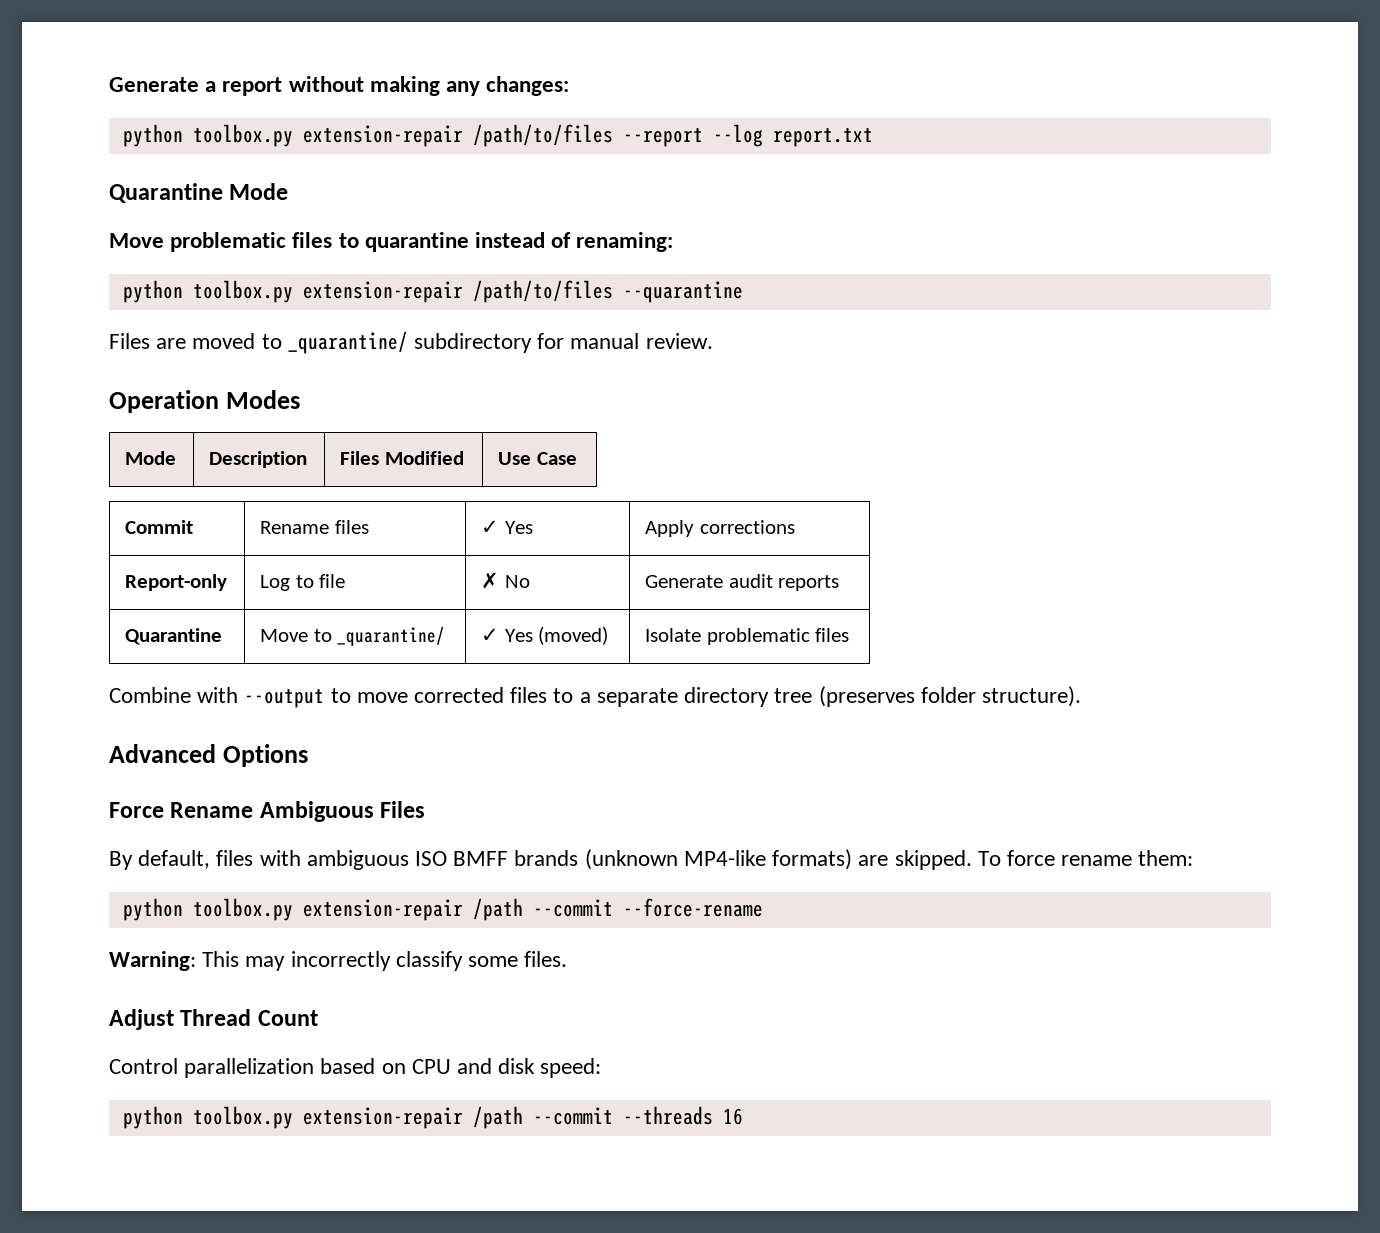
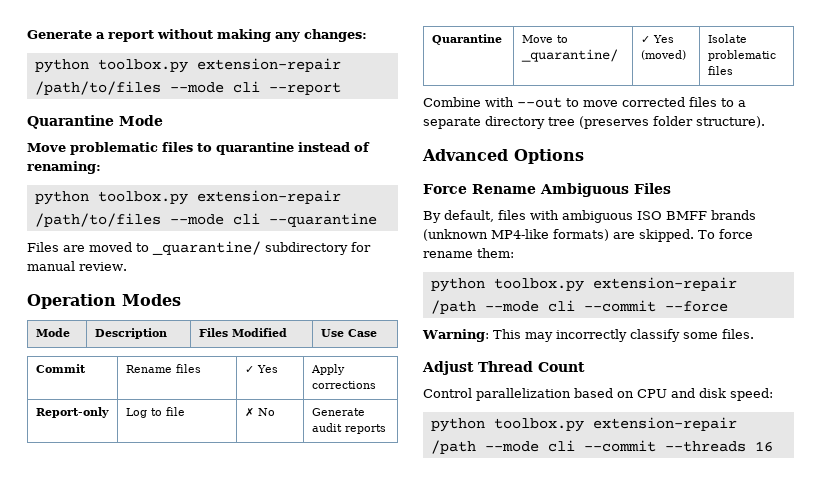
- python toolbox.py extension-repair /path/to/files --report --log report.txt
+ python toolbox.py extension-repair /path/to/files --mode cli --report
- python toolbox.py extension-repair /path/to/files --quarantine
+ python toolbox.py extension-repair /path/to/files --mode cli --quarantine
- Combine with --output to move corrected files to a separate directory tree (preserves folder structure).
+ Combine with --out to move corrected files to a separate directory tree (preserves folder structure).
- python toolbox.py extension-repair /path --commit --force-rename
+ python toolbox.py extension-repair /path --mode cli --commit --force
- python toolbox.py extension-repair /path --commit --threads 16
+ python toolbox.py extension-repair /path --mode cli --commit --threads 16

